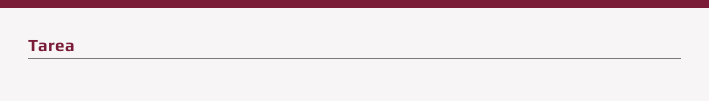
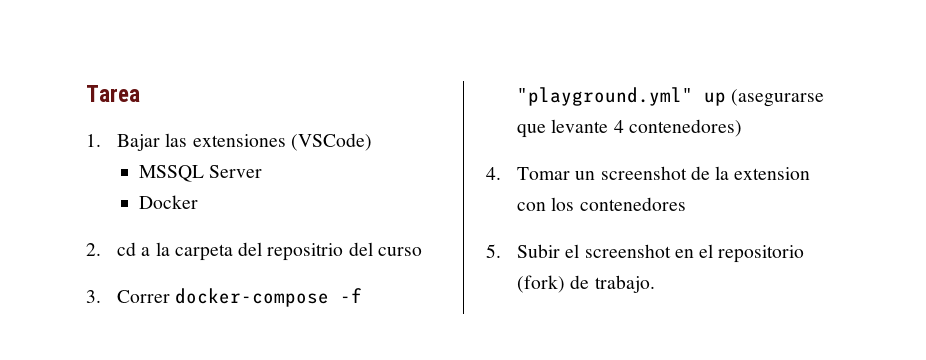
+ 1. Bajar las extensiones (VSCode)
+ MSSQL Server
+ Docker
+ 2. cd a la carpeta del repositrio del curso
+ 3. Correr docker-compose -f "playground.yml" up (asegurarse que levante 4 contenedores)
+ 4. Tomar un screenshot de la extension con los contenedores
+ 5. Subir el screenshot en el repositorio (fork) de trabajo.

